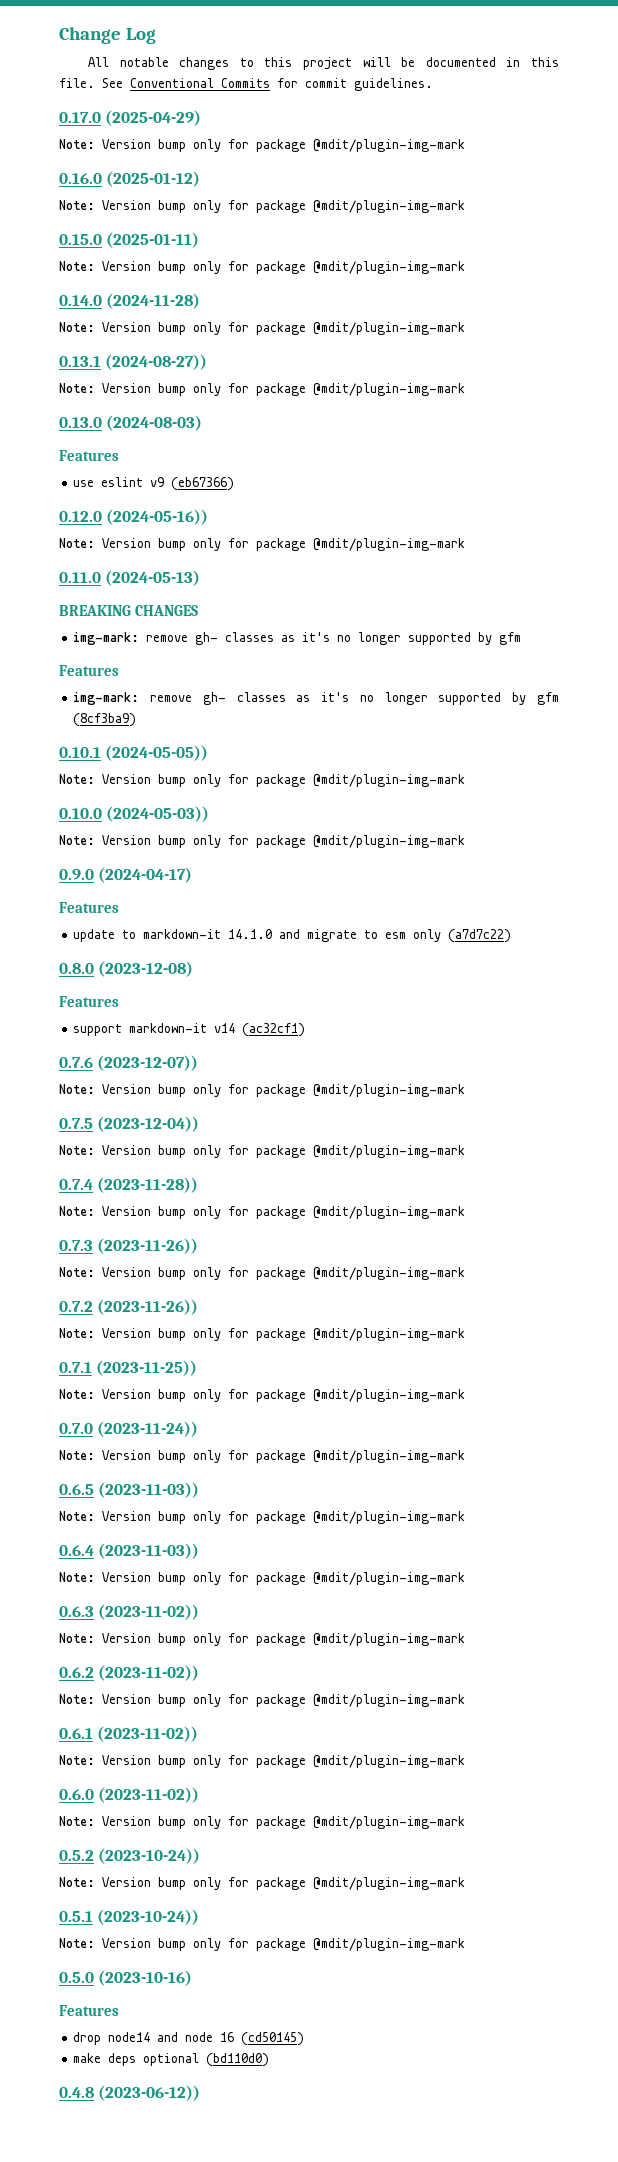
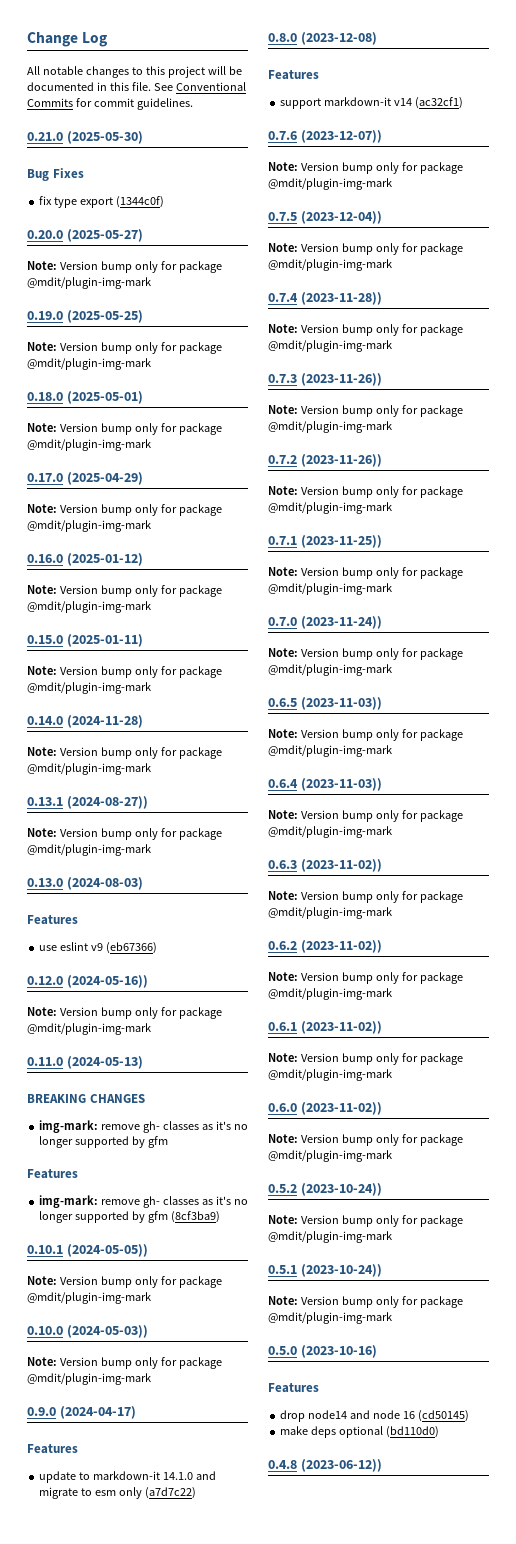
+ 0.21.0 (2025-05-30)
+ Bug Fixes
+ fix type export (1344c0f)
+ 0.20.0 (2025-05-27)
+ Note: Version bump only for package @mdit/plugin-img-mark
+ 0.19.0 (2025-05-25)
+ Note: Version bump only for package @mdit/plugin-img-mark
+ 0.18.0 (2025-05-01)
+ Note: Version bump only for package @mdit/plugin-img-mark

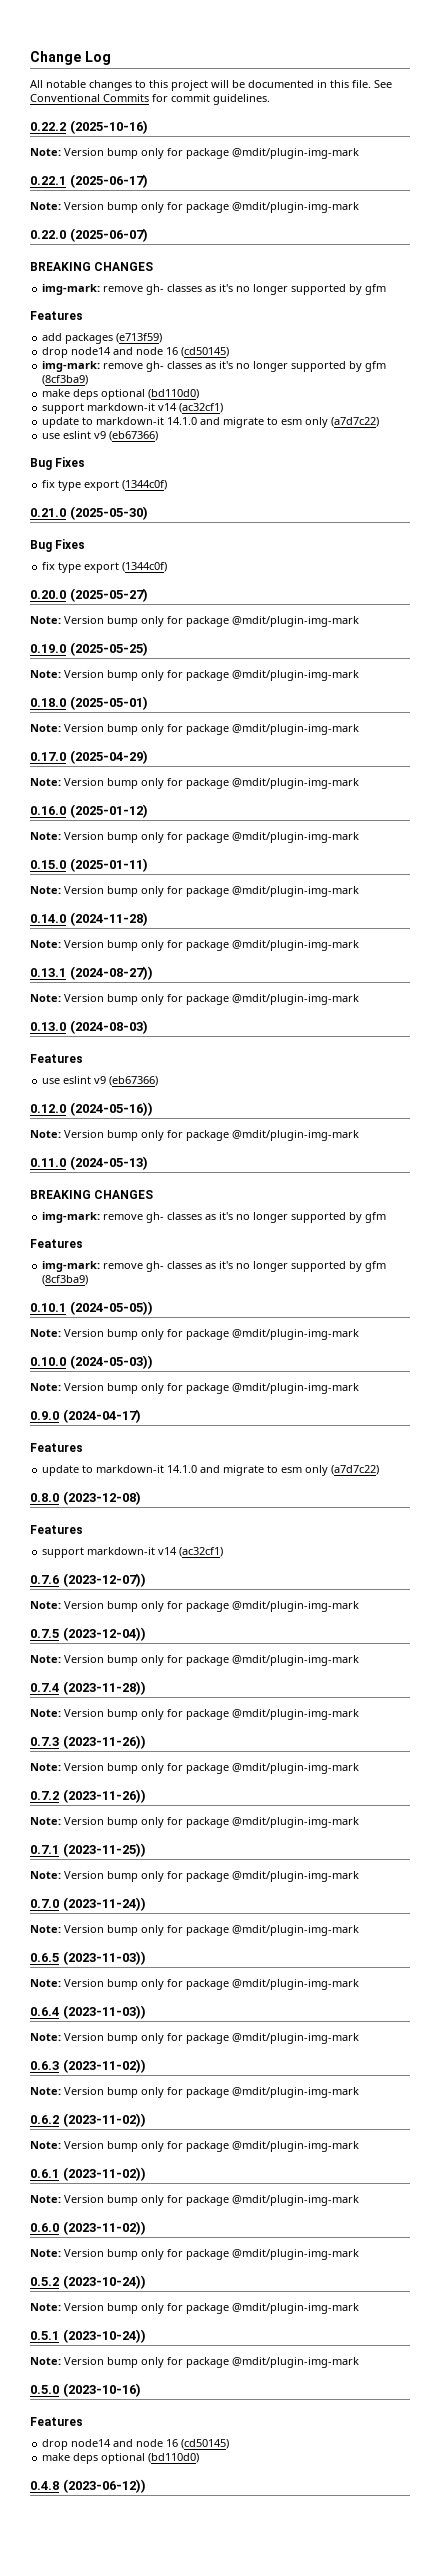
+ 0.22.2 (2025-10-16)
+ Note: Version bump only for package @mdit/plugin-img-mark
+ 0.22.1 (2025-06-17)
+ Note: Version bump only for package @mdit/plugin-img-mark
+ 0.22.0 (2025-06-07)
+ BREAKING CHANGES
+ img-mark: remove gh- classes as it's no longer supported by gfm
+ Features
+ add packages (e713f59)
+ drop node14 and node 16 (cd50145)
+ img-mark: remove gh- classes as it's no longer supported by gfm (8cf3ba9)
+ make deps optional (bd110d0)
+ support markdown-it v14 (ac32cf1)
+ update to markdown-it 14.1.0 and migrate to esm only (a7d7c22)
+ use eslint v9 (eb67366)
+ Bug Fixes
+ fix type export (1344c0f)

